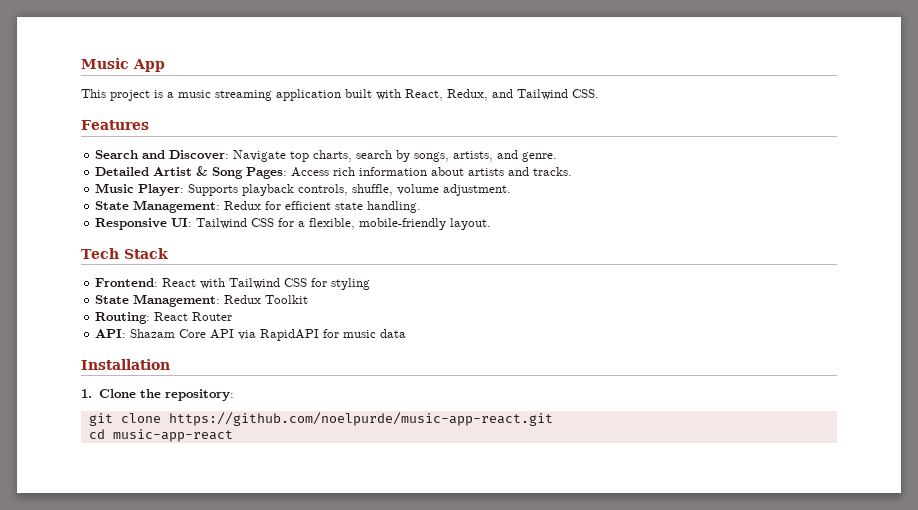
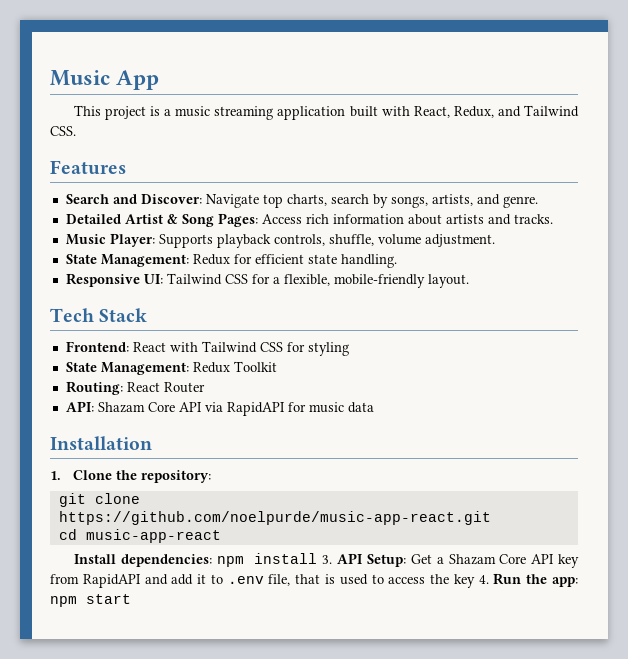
+ Install dependencies: npm install 3. API Setup: Get a Shazam Core API key from RapidAPI and add it to .env file, that is used to access the key 4. Run the app: npm start

